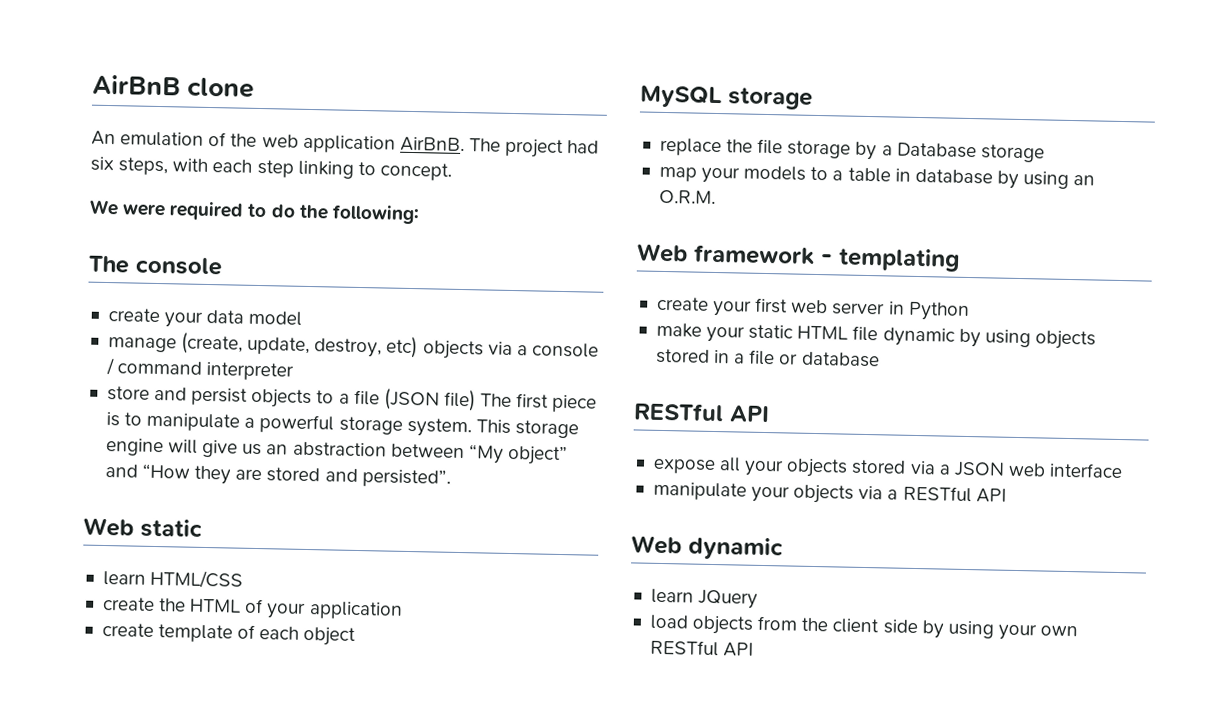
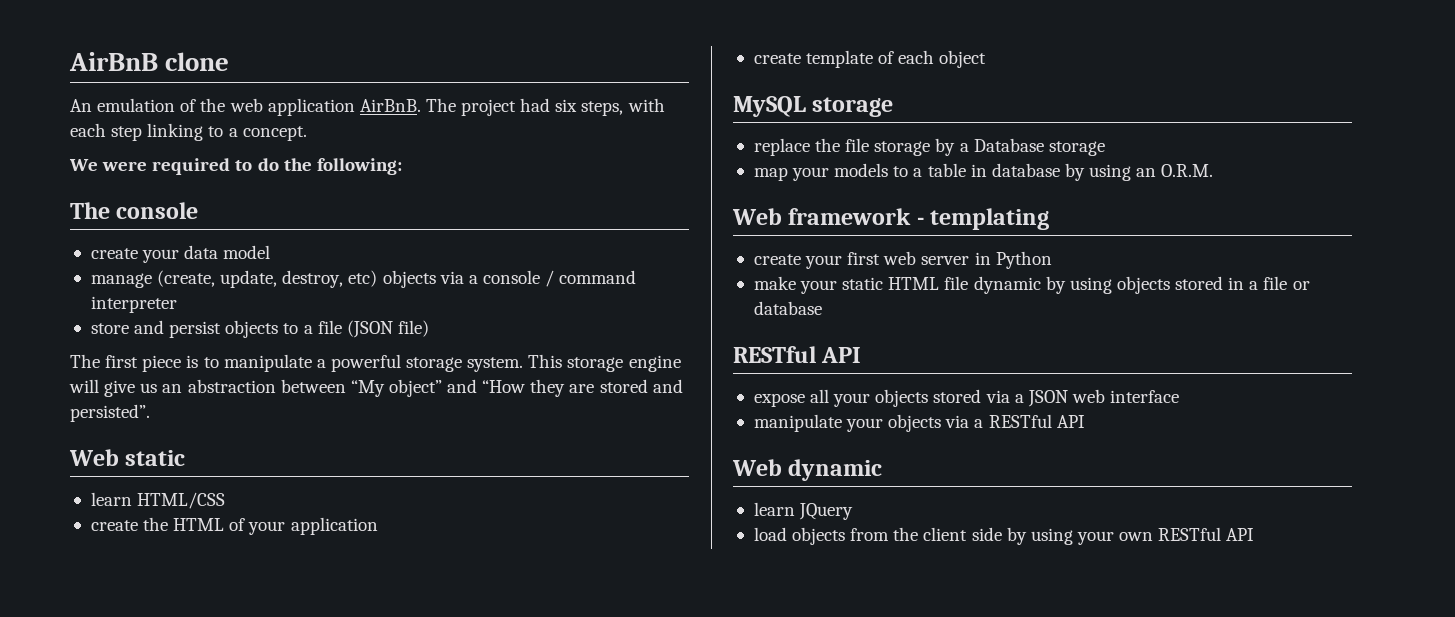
- The project had six steps, with each step linking to concept.
+ The project had six steps, with each step linking to a concept.
- store and persist objects to a file (JSON file) The first piece is to manipulate a powerful storage system.
+ store and persist objects to a file (JSON file)
+ The first piece is to manipulate a powerful storage system.

